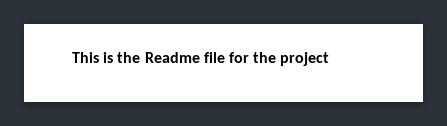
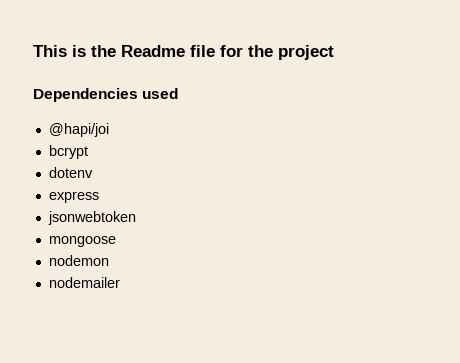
+ Dependencies used
+ @hapi/joi
+ bcrypt
+ dotenv
+ express
+ jsonwebtoken
+ mongoose
+ nodemon
+ nodemailer

